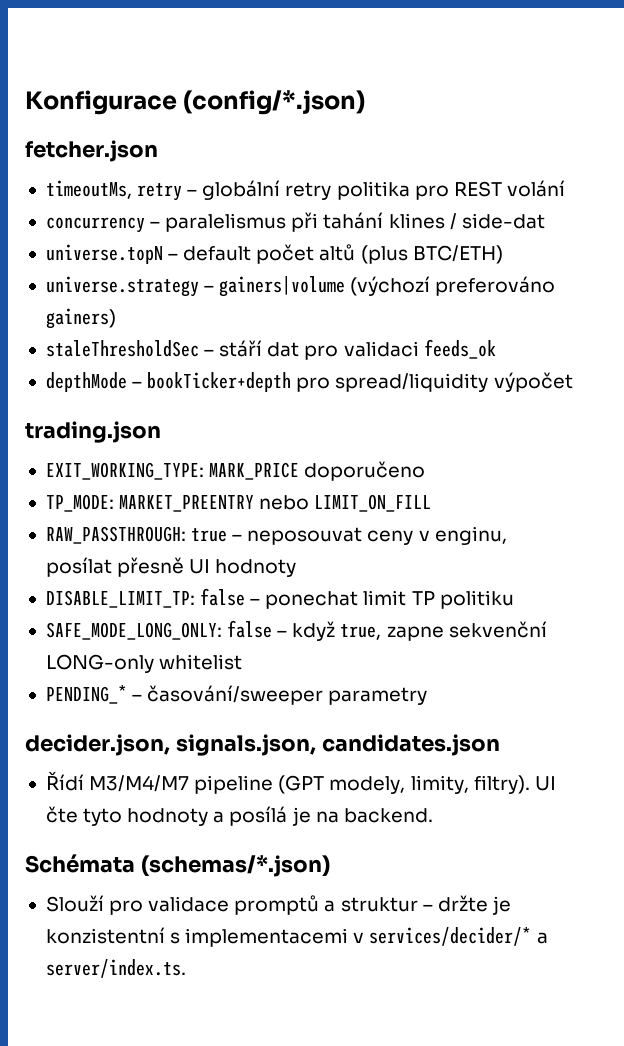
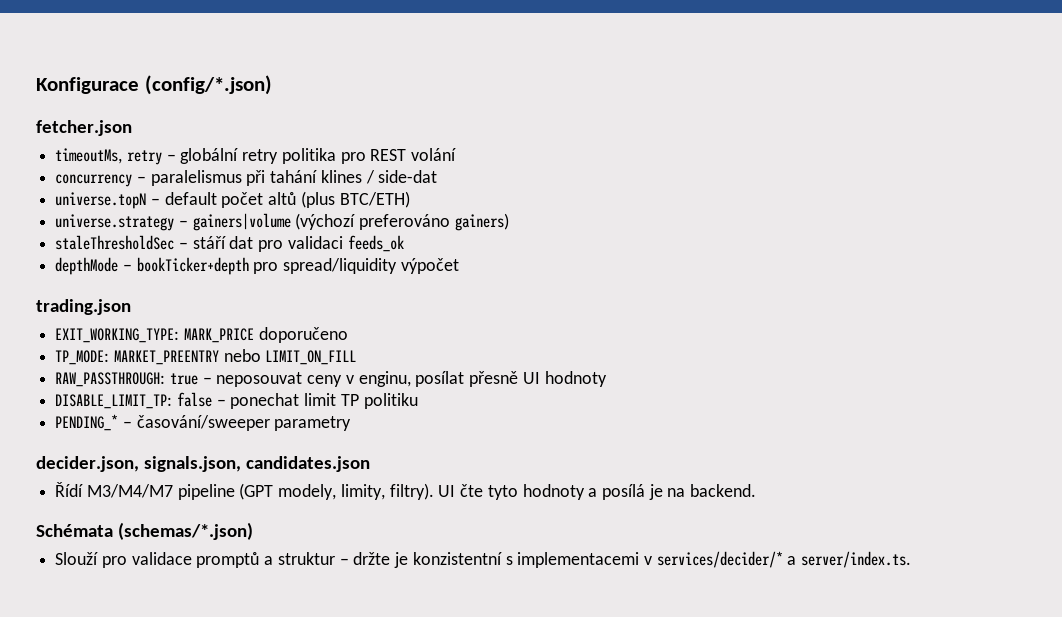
- SAFE_MODE_LONG_ONLY: false – když true, zapne sekvenční LONG-only whitelist

